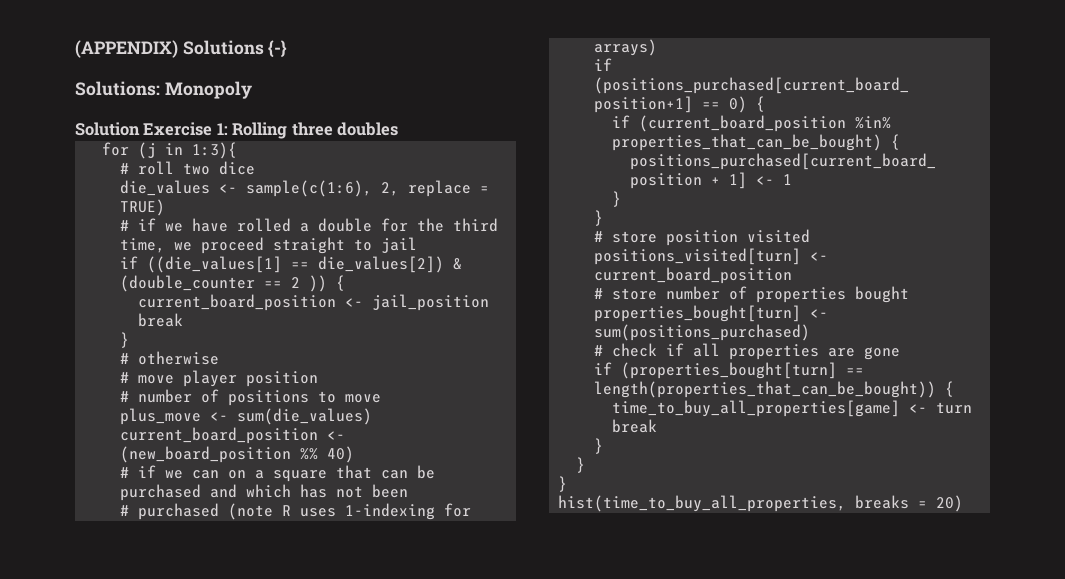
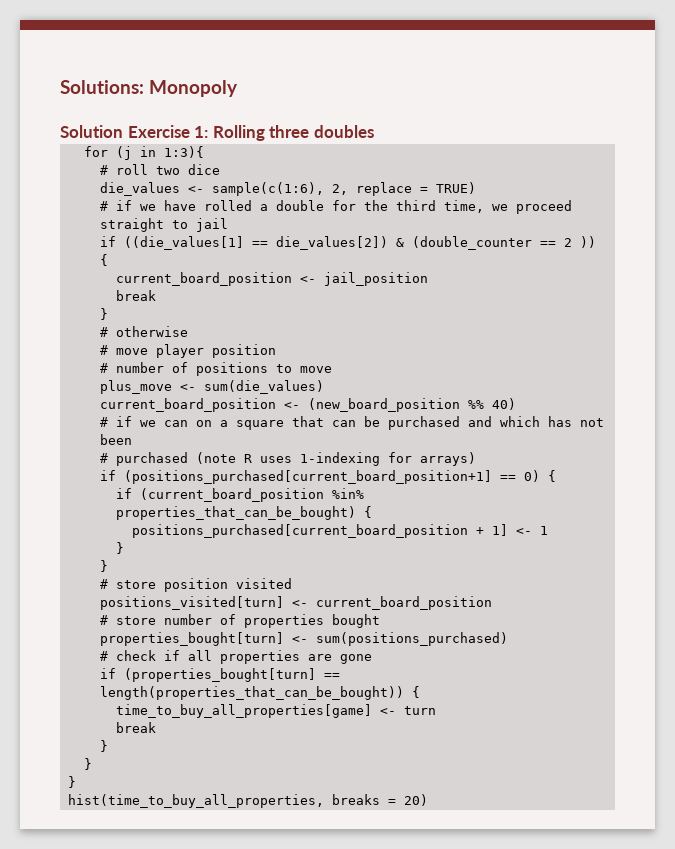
- (APPENDIX) Solutions {-}

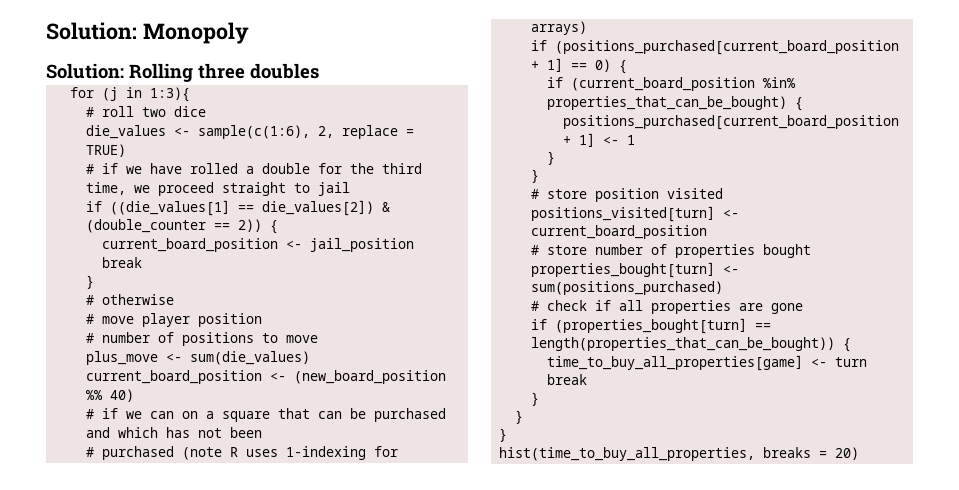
- Solutions: Monopoly
+ Solution: Monopoly
- Solution Exercise 1: Rolling three doubles
+ Solution: Rolling three doubles
- if ((die_values[1] == die_values[2]) & (double_counter == 2 )) {
+ if ((die_values[1] == die_values[2]) & (double_counter == 2)) {
- if (positions_purchased[current_board_position+1] == 0) {
+ if (positions_purchased[current_board_position + 1] == 0) {

